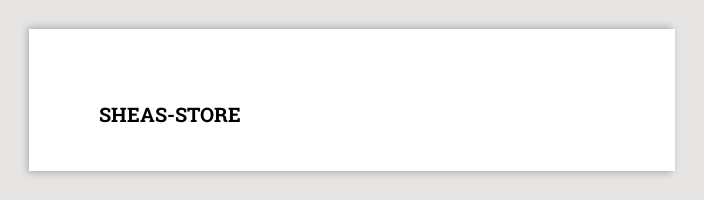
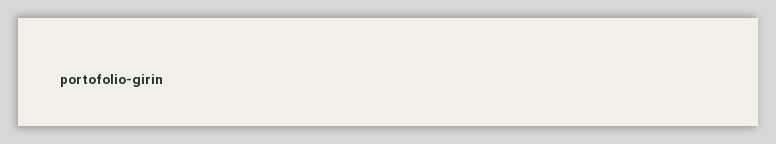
- SHEAS-STORE
+ portofolio-girin

